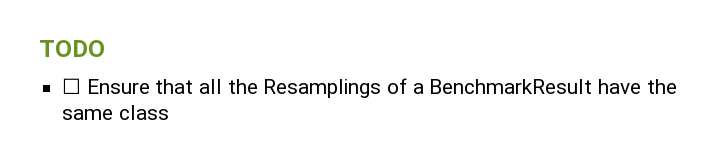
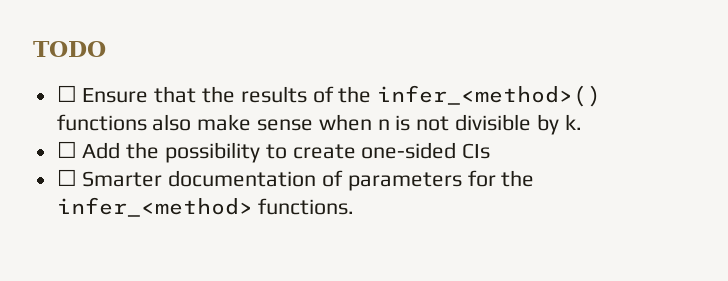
- ☐ Ensure that all the Resamplings of a BenchmarkResult have the same class
+ ☐ Ensure that the results of the infer_<method>() functions also make sense when n is not divisible by k.
+ ☐ Add the possibility to create one-sided CIs
+ ☐ Smarter documentation of parameters for the infer_<method> functions.

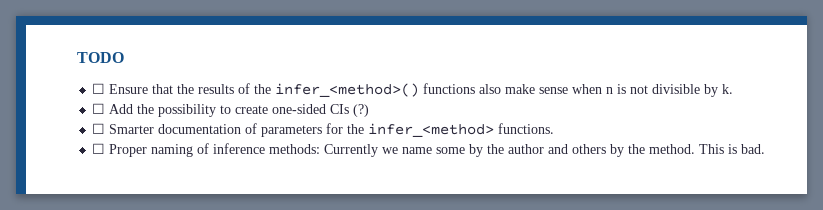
- ☐ Add the possibility to create one-sided CIs
+ ☐ Add the possibility to create one-sided CIs (?)
+ ☐ Proper naming of inference methods: Currently we name some by the author and others by the method. This is bad.

